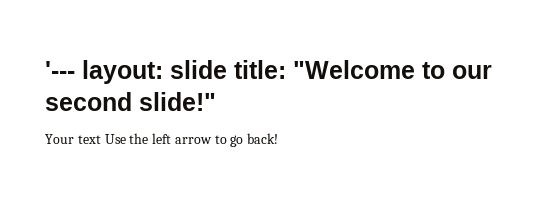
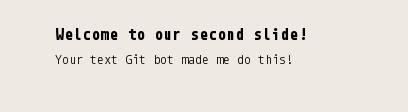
- '--- layout: slide title: "Welcome to our second slide!"
+ Welcome to our second slide!
- Your text Use the left arrow to go back!
+ Your text Git bot made me do this!

